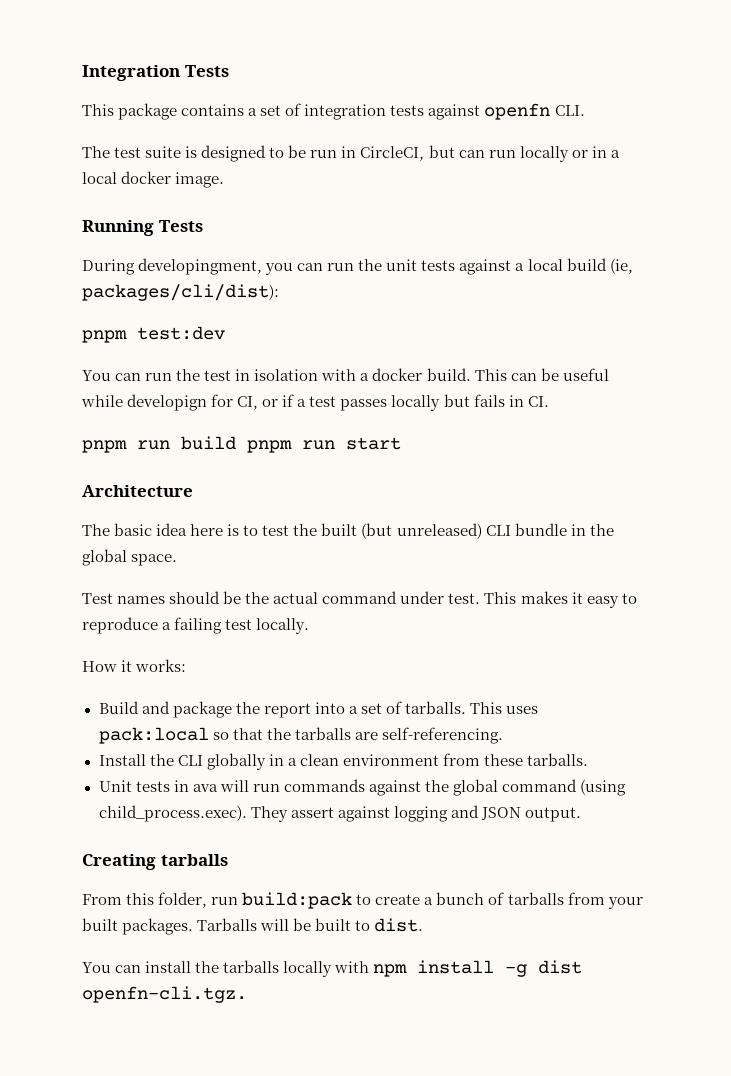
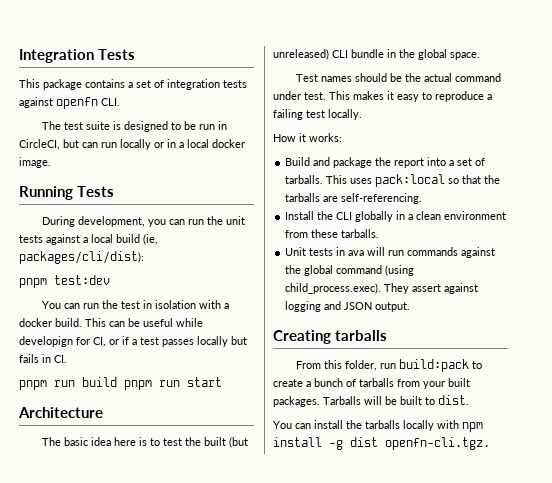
- During developingment, you can run the unit tests against a local build (ie, packages/cli/dist):
+ During development, you can run the unit tests against a local build (ie, packages/cli/dist):

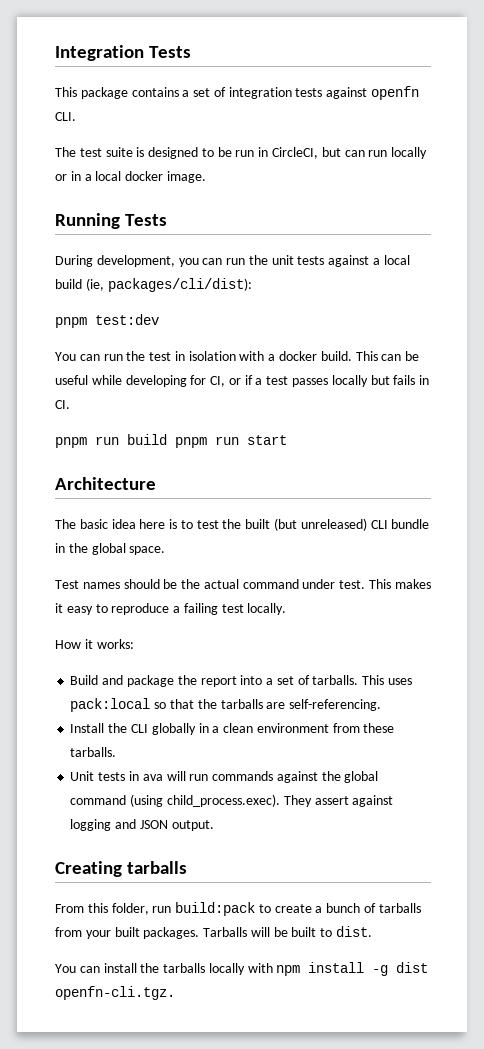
- This can be useful while developign for CI, or if a test passes locally but fails in CI.
+ This can be useful while developing for CI, or if a test passes locally but fails in CI.

